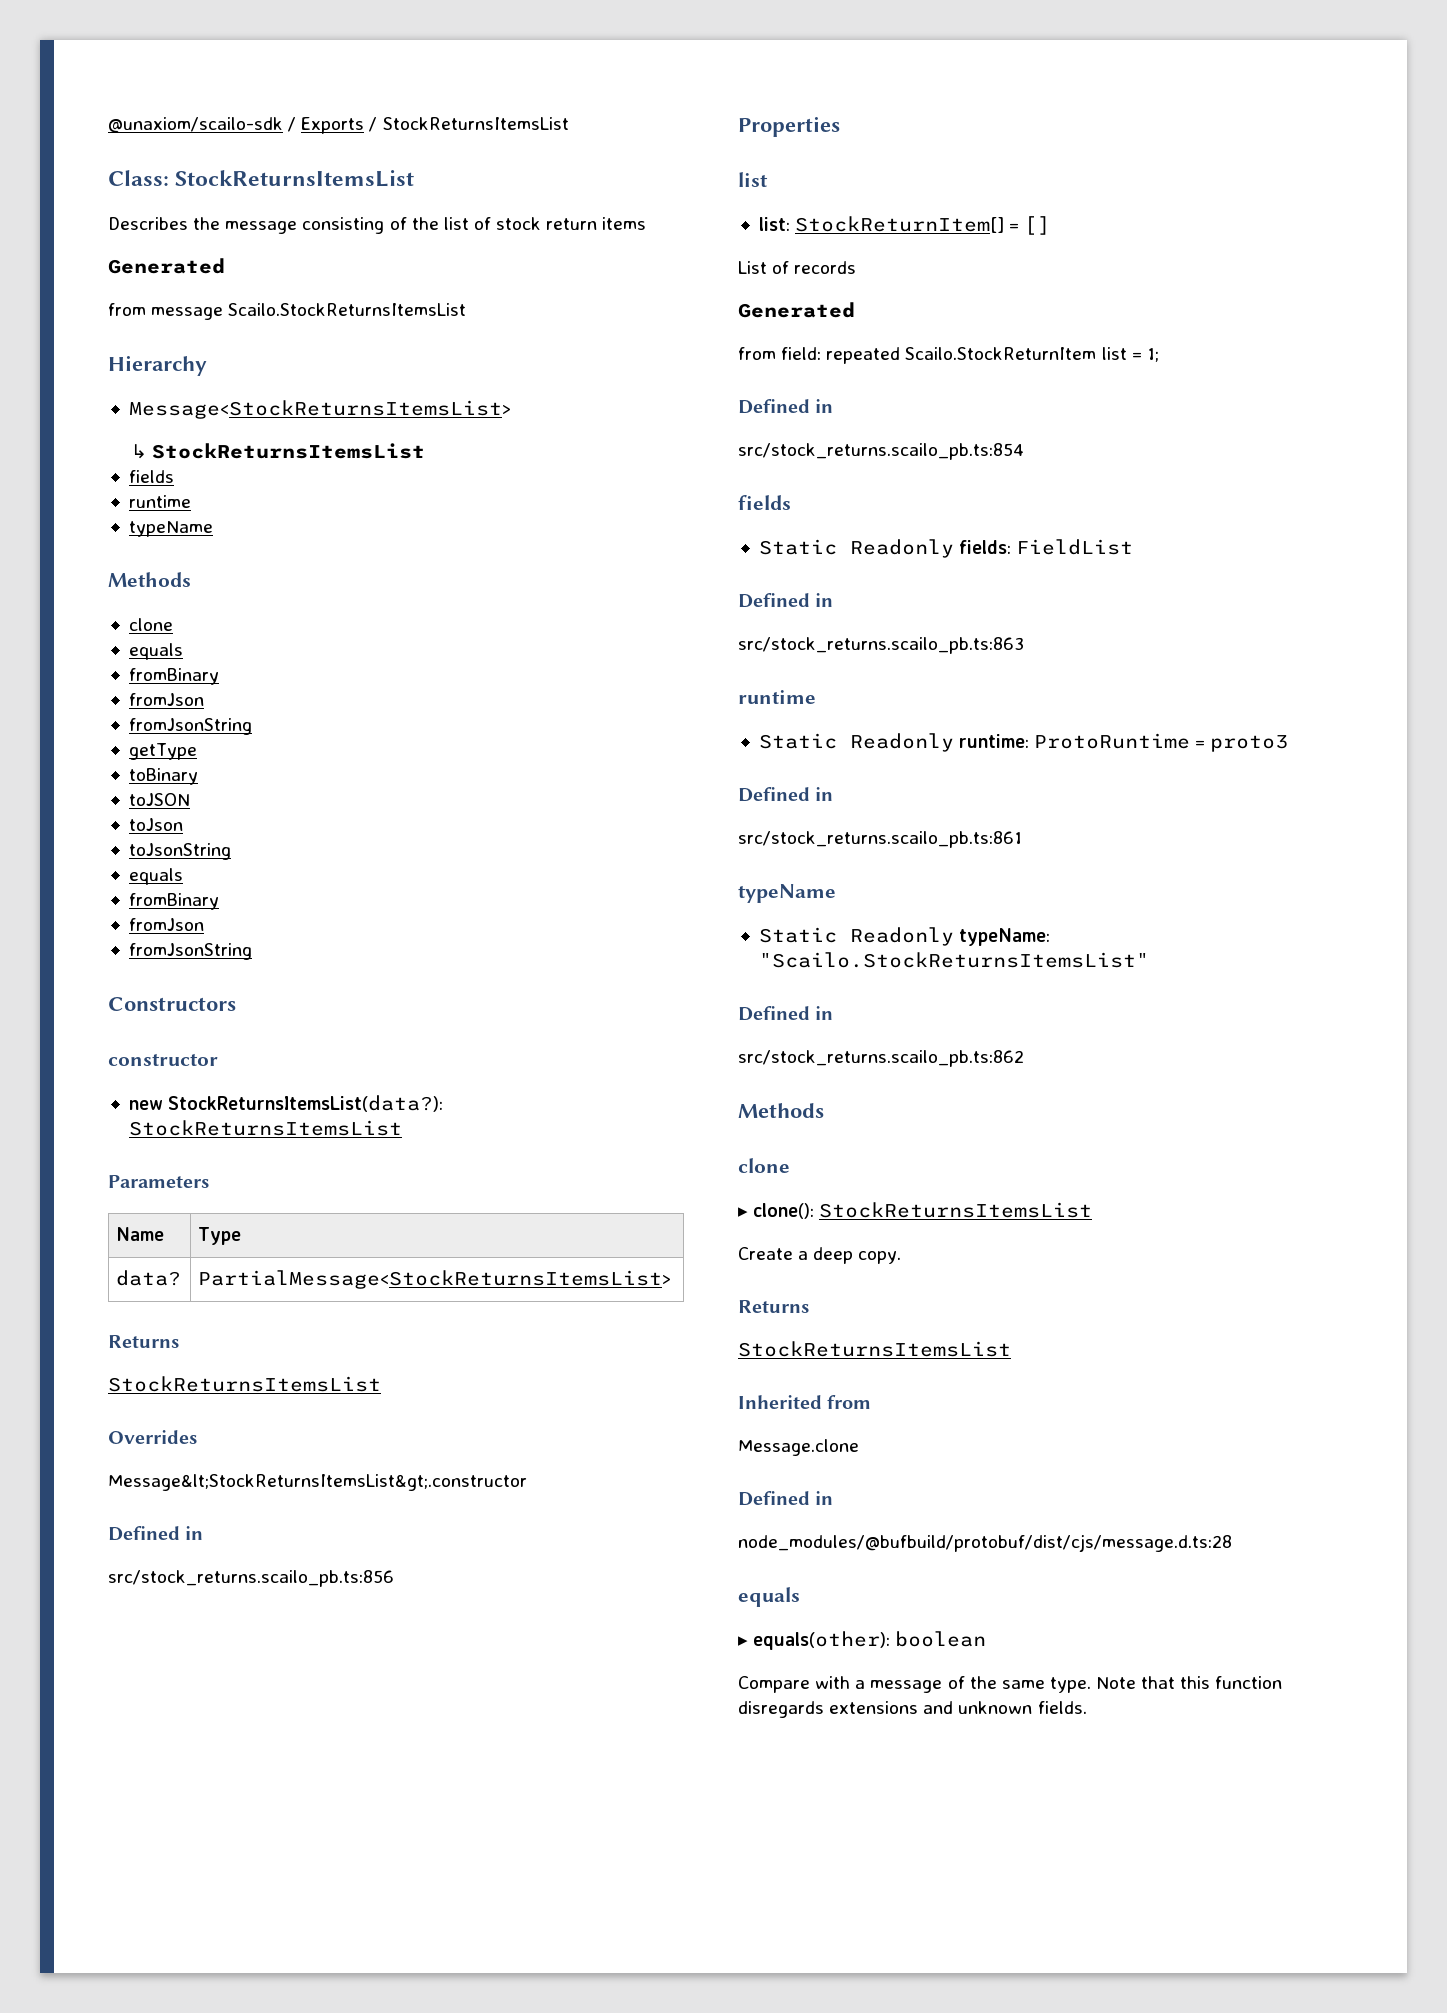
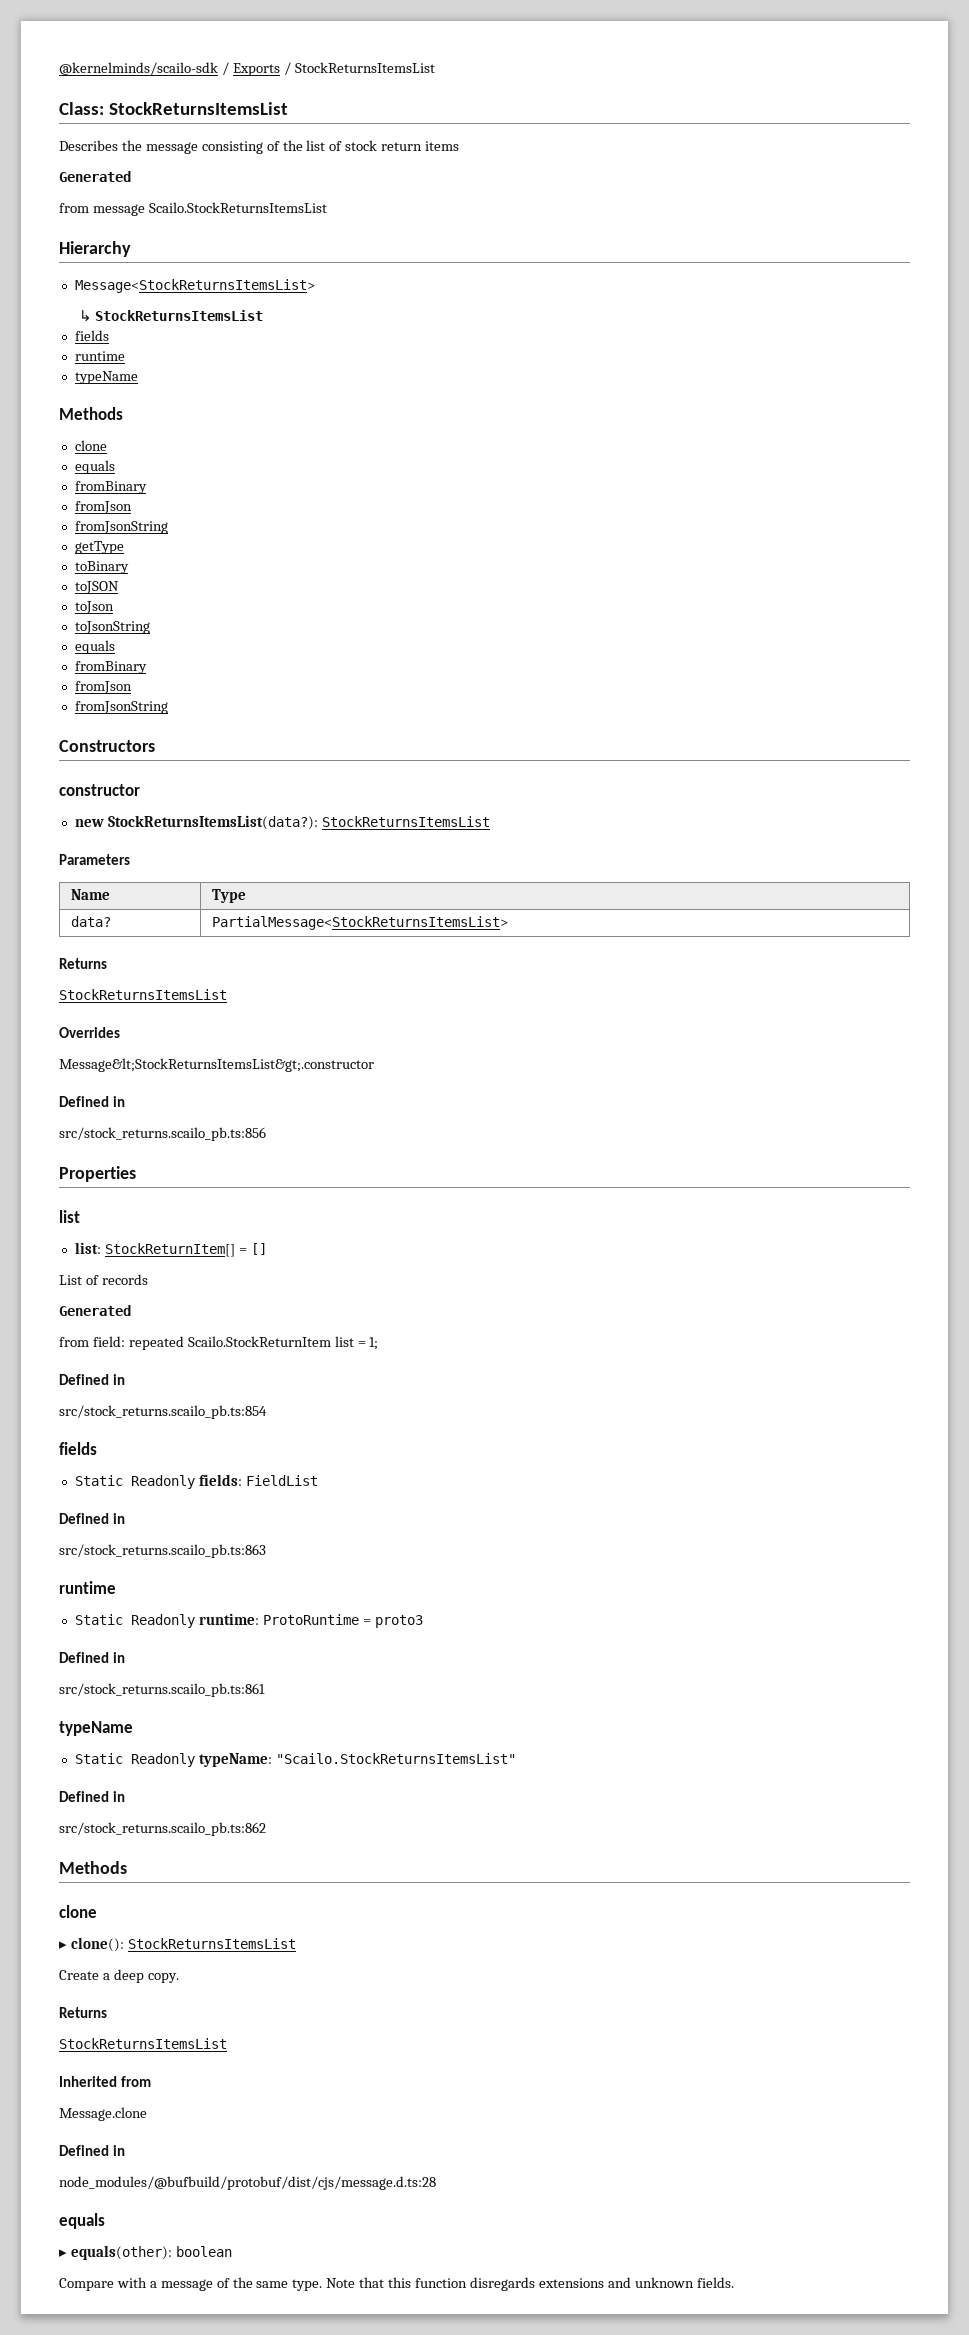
- @unaxiom/scailo-sdk / Exports / StockReturnsItemsList
+ @kernelminds/scailo-sdk / Exports / StockReturnsItemsList

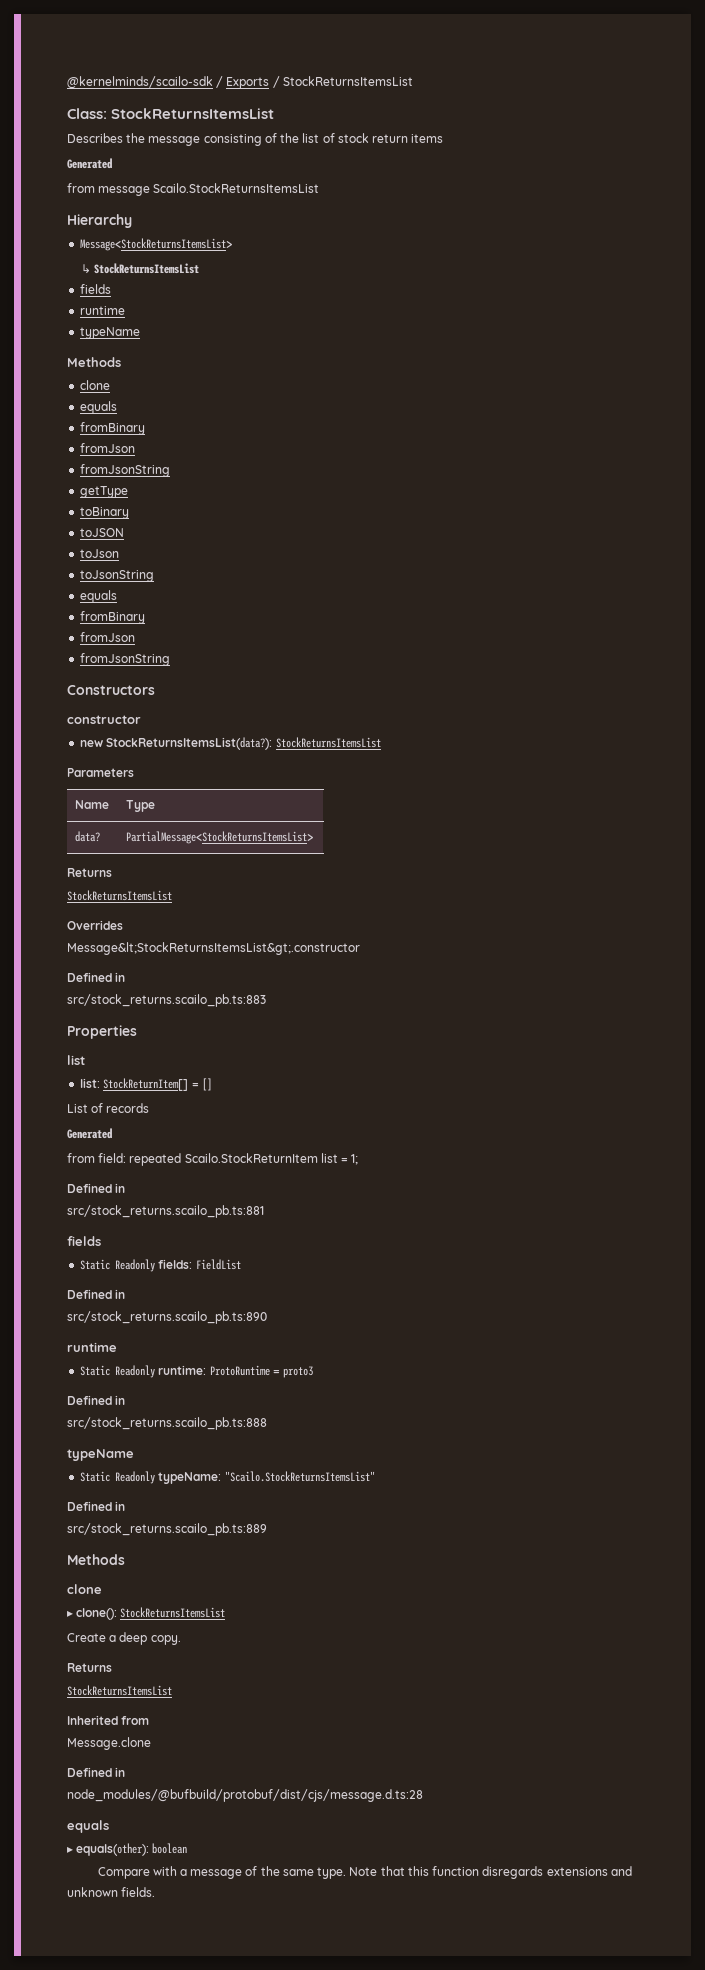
- src/stock_returns.scailo_pb.ts:856
+ src/stock_returns.scailo_pb.ts:883
- src/stock_returns.scailo_pb.ts:854
+ src/stock_returns.scailo_pb.ts:881
- src/stock_returns.scailo_pb.ts:863
+ src/stock_returns.scailo_pb.ts:890
- src/stock_returns.scailo_pb.ts:861
+ src/stock_returns.scailo_pb.ts:888
- src/stock_returns.scailo_pb.ts:862
+ src/stock_returns.scailo_pb.ts:889

